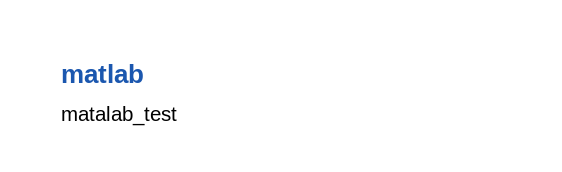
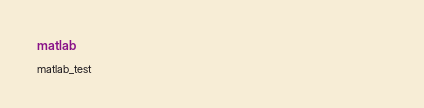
- matalab_test
+ matlab_test

